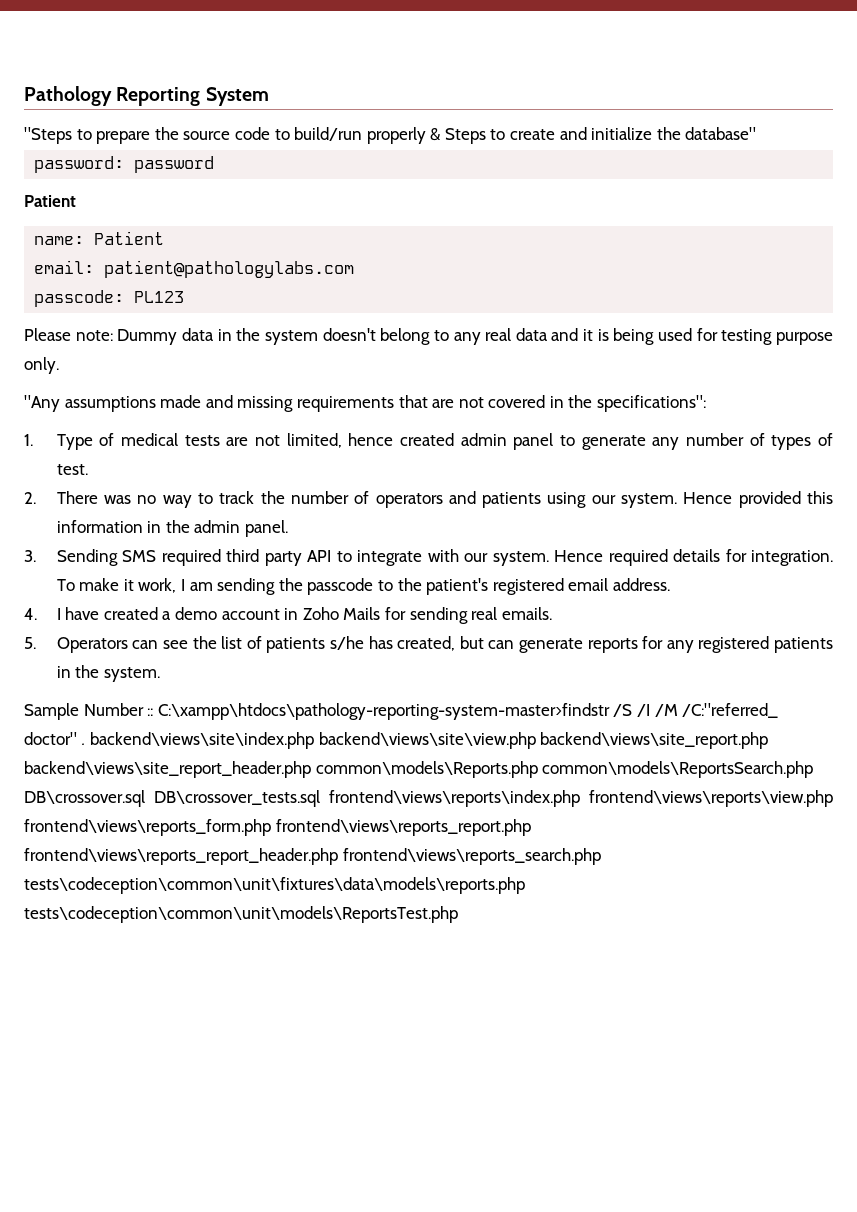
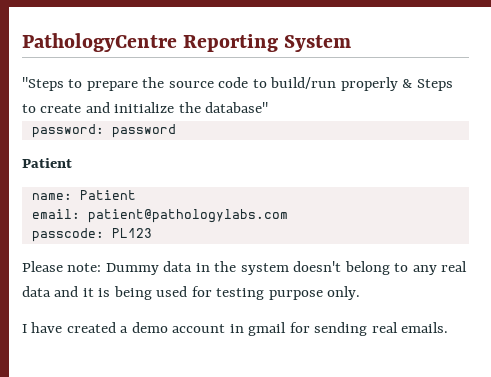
- Pathology Reporting System
+ PathologyCentre Reporting System
- "Any assumptions made and missing requirements that are not covered in the specifications":
- 1. Type of medical tests are not limited, hence created admin panel to generate any number of types of test.
- 2. There was no way to track the number of operators and patients using our system. Hence provided this information in the admin panel.
- 3. Sending SMS required third party API to integrate with our system. Hence required details for integration. To make it work, I am sending the passcode to the patient's registered email address.
- 4. I have created a demo account in Zoho Mails for sending real emails.
+ I have created a demo account in gmail for sending real emails.
- 5. Operators can see the list of patients s/he has created, but can generate reports for any registered patients in the system.
- Sample Number :: C:\xampp\htdocs\pathology-reporting-system-master>findstr /S /I /M /C:"referred_ doctor" . backend\views\site\index.php backend\views\site\view.php backend\views\site_report.php backend\views\site_report_header.php common\models\Reports.php common\models\ReportsSearch.php DB\crossover.sql DB\crossover_tests.sql frontend\views\reports\index.php frontend\views\reports\view.php frontend\views\reports_form.php frontend\views\reports_report.php frontend\views\reports_report_header.php frontend\views\reports_search.php tests\codeception\common\unit\fixtures\data\models\reports.php tests\codeception\common\unit\models\ReportsTest.php

